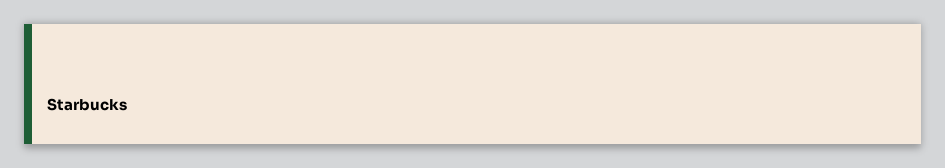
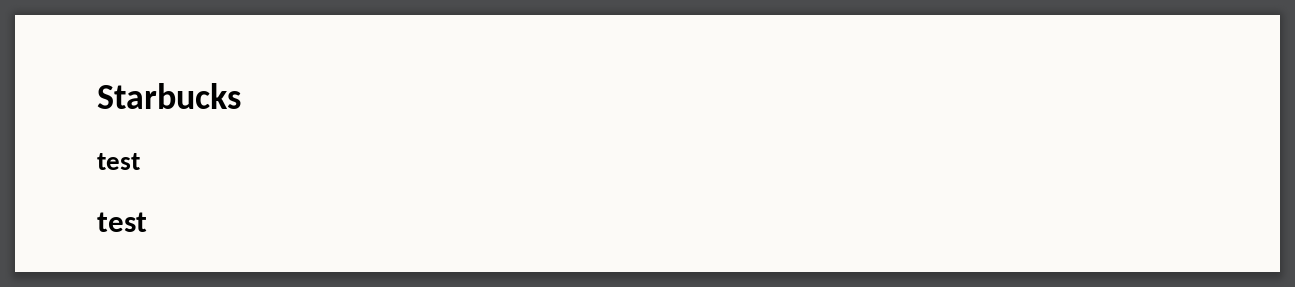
  Starbucks
+ test
+ test

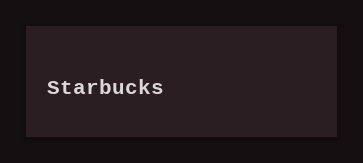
  Starbucks
- test
- test

